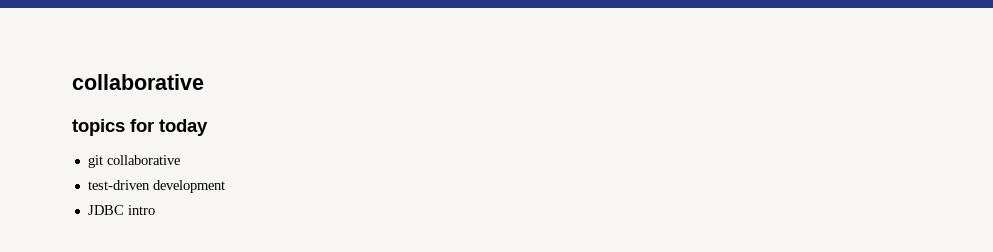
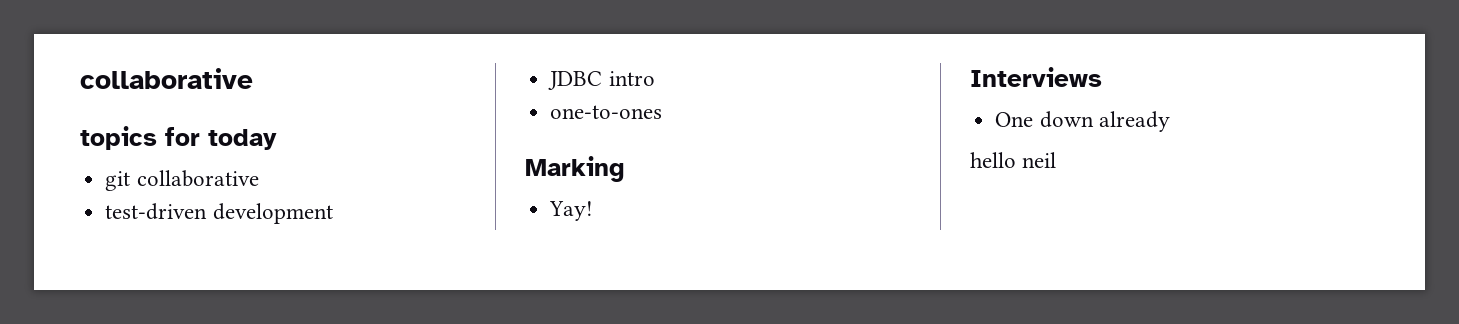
+ one-to-ones
+ Marking
+ Yay!
+ Interviews
+ One down already
+ hello neil

